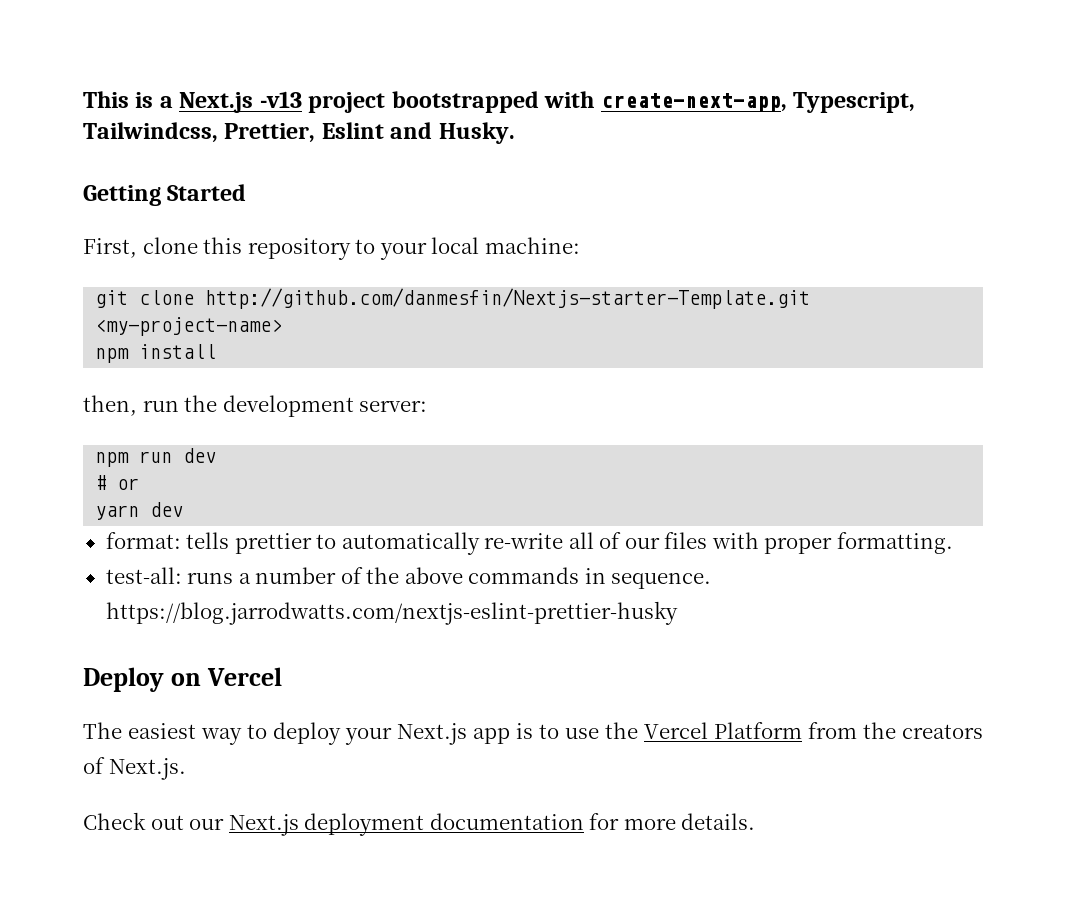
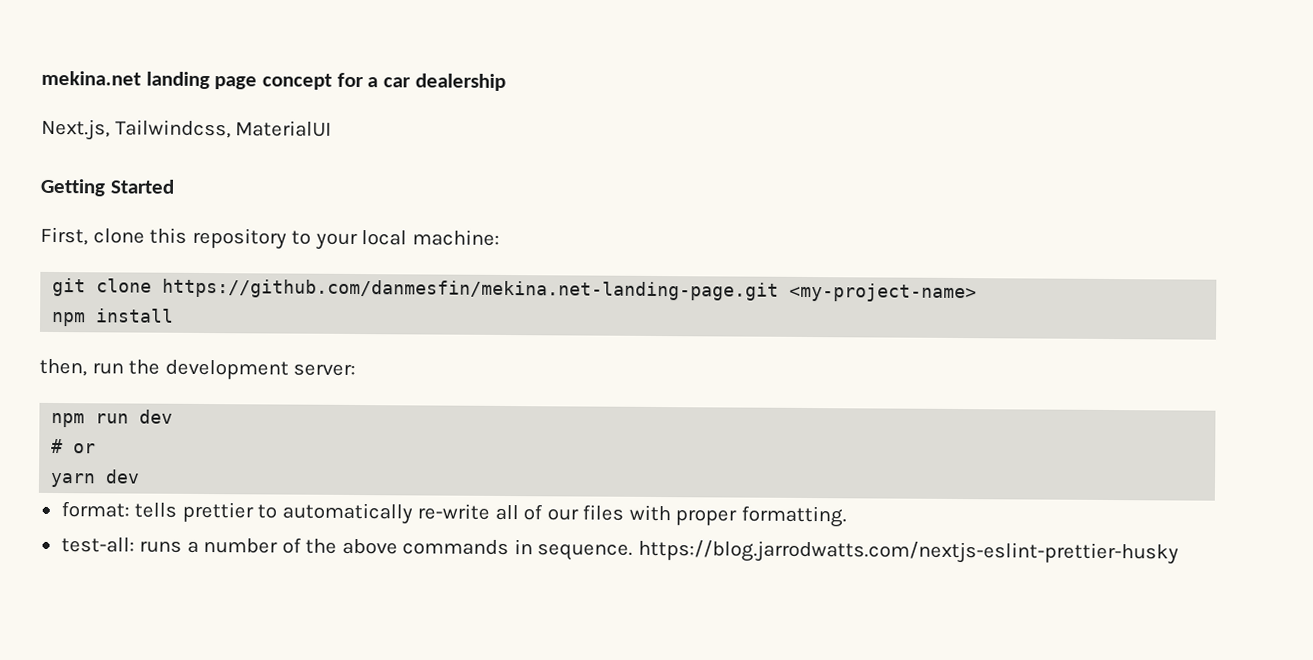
- This is a Next.js -v13 project bootstrapped with create-next-app, Typescript, Tailwindcss, Prettier, Eslint and Husky.
+ mekina.net landing page concept for a car dealership
+ Next.js, Tailwindcss, MaterialUI
- git clone http://github.com/danmesfin/Nextjs-starter-Template.git <my-project-name>
+ git clone https://github.com/danmesfin/mekina.net-landing-page.git <my-project-name>
- Deploy on Vercel
- The easiest way to deploy your Next.js app is to use the Vercel Platform from the creators of Next.js.
- Check out our Next.js deployment documentation for more details.

